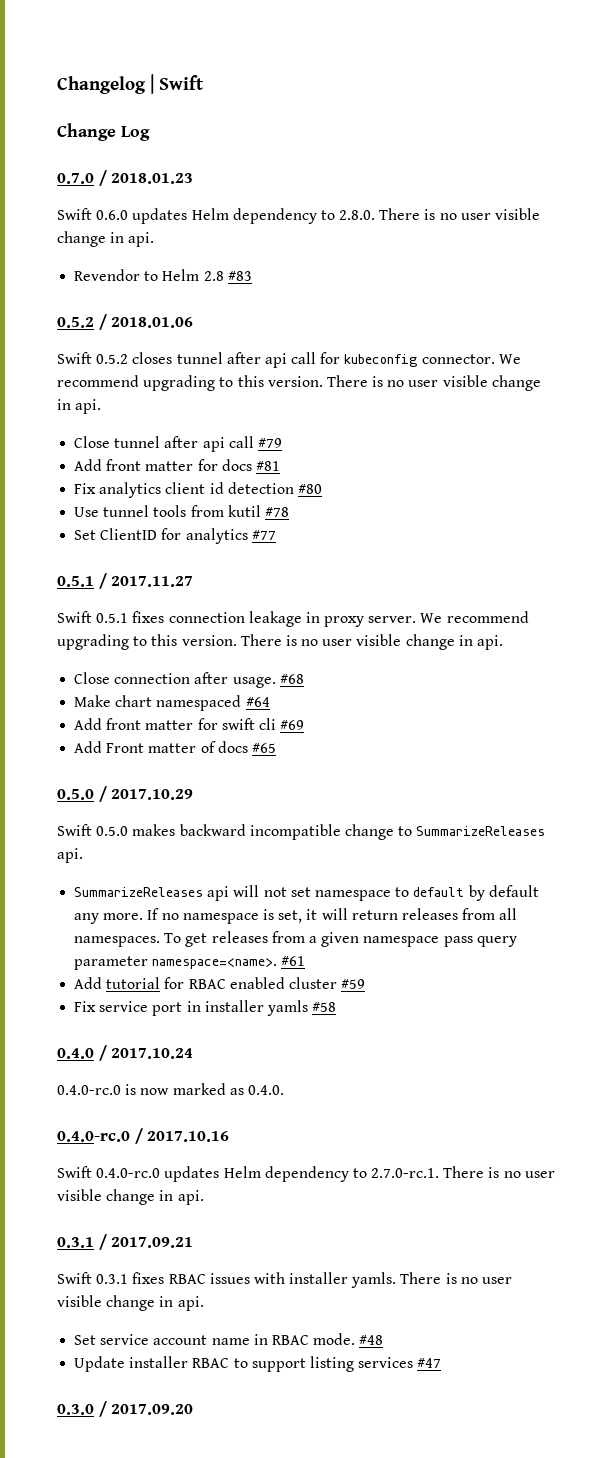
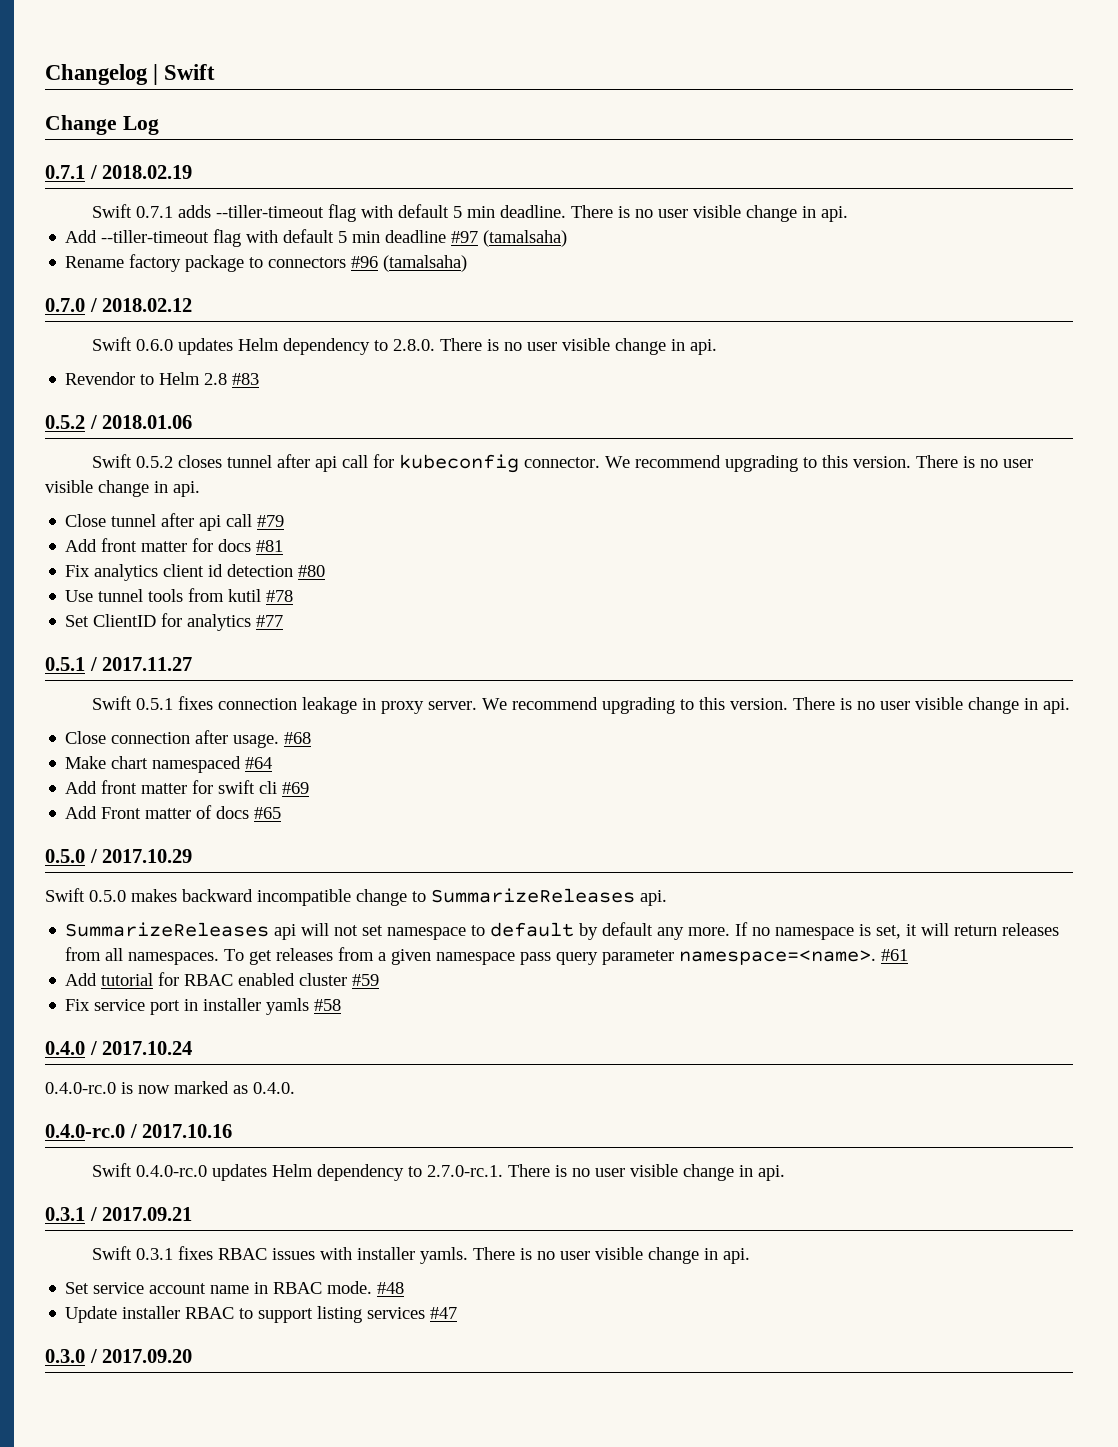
+ 0.7.1 / 2018.02.19
+ Swift 0.7.1 adds --tiller-timeout flag with default 5 min deadline. There is no user visible change in api.
+ Add --tiller-timeout flag with default 5 min deadline #97 (tamalsaha)
+ Rename factory package to connectors #96 (tamalsaha)
- 0.7.0 / 2018.01.23
+ 0.7.0 / 2018.02.12

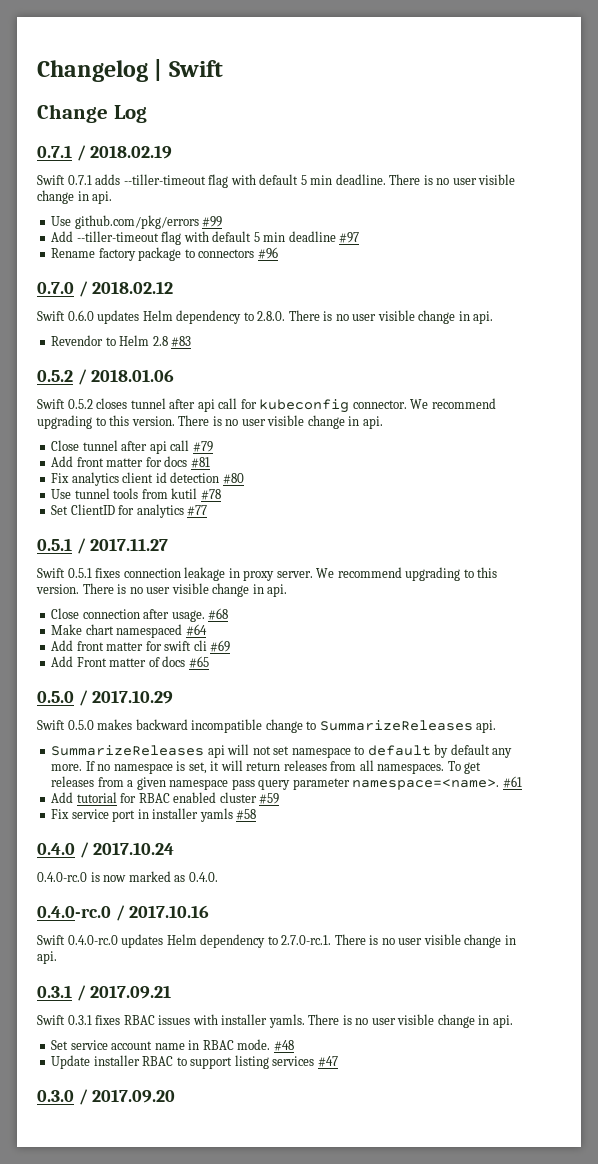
+ Use github.com/pkg/errors #99
- Add --tiller-timeout flag with default 5 min deadline #97 (tamalsaha)
+ Add --tiller-timeout flag with default 5 min deadline #97
- Rename factory package to connectors #96 (tamalsaha)
+ Rename factory package to connectors #96

